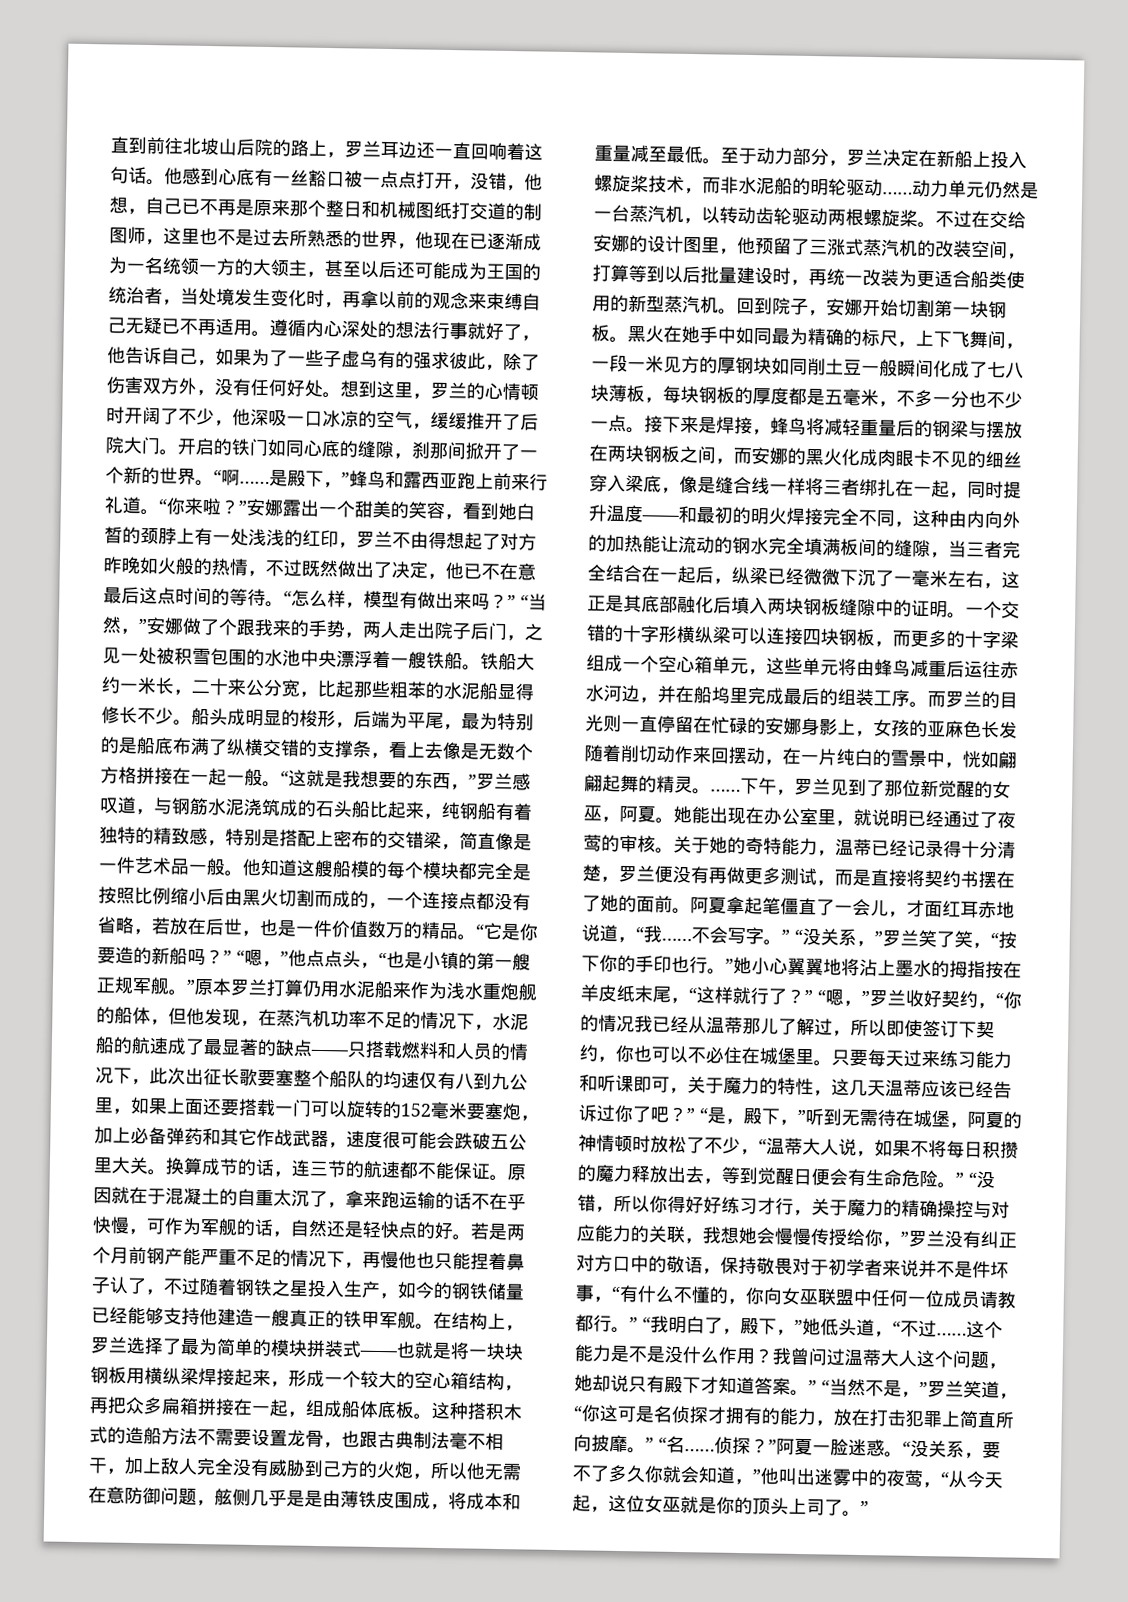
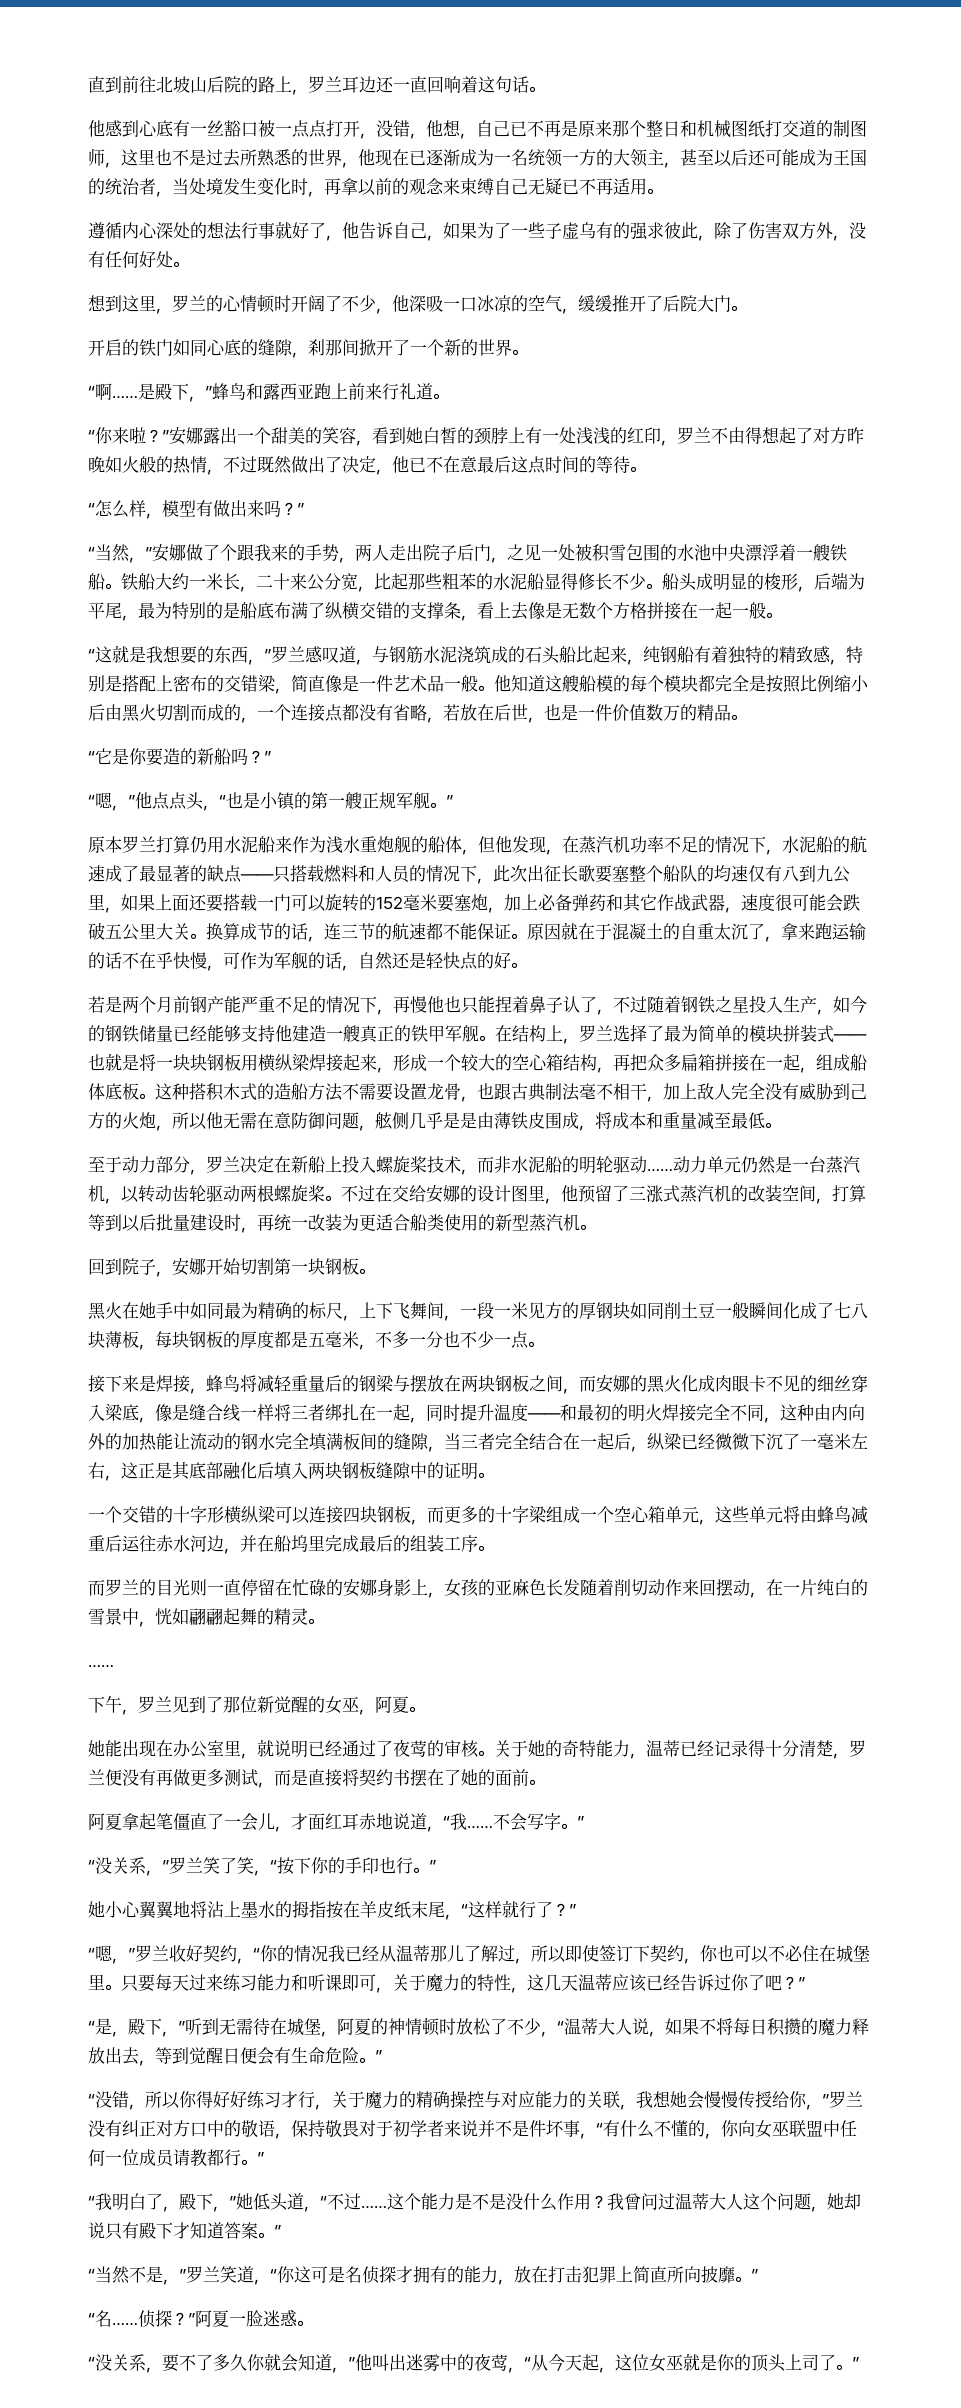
- 直到前往北坡山后院的路上，罗兰耳边还一直回响着这句话。他感到心底有一丝豁口被一点点打开，没错，他想，自己已不再是原来那个整日和机械图纸打交道的制图师，这里也不是过去所熟悉的世界，他现在已逐渐成为一名统领一方的大领主，甚至以后还可能成为王国的统治者，当处境发生变化时，再拿以前的观念来束缚自己无疑已不再适用。遵循内心深处的想法行事就好了，他告诉自己，如果为了一些子虚乌有的强求彼此，除了伤害双方外，没有任何好处。想到这里，罗兰的心情顿时开阔了不少，他深吸一口冰凉的空气，缓缓推开了后院大门。开启的铁门如同心底的缝隙，刹那间掀开了一个新的世界。“啊……
+ 直到前往北坡山后院的路上，罗兰耳边还一直回响着这句话。
+ 他感到心底有一丝豁口被一点点打开，没错，他想，自己已不再是原来那个整日和机械图纸打交道的制图师，这里也不是过去所熟悉的世界，他现在已逐渐成为一名统领一方的大领主，甚至以后还可能成为王国的统治者，当处境发生变化时，再拿以前的观念来束缚自己无疑已不再适用。
+ 遵循内心深处的想法行事就好了，他告诉自己，如果为了一些子虚乌有的强求彼此，除了伤害双方外，没有任何好处。
+ 想到这里，罗兰的心情顿时开阔了不少，他深吸一口冰凉的空气，缓缓推开了后院大门。
+ 开启的铁门如同心底的缝隙，刹那间掀开了一个新的世界。
+ “啊……
- 是殿下，”蜂鸟和露西亚跑上前来行礼道。“你来啦？”安娜露出一个甜美的笑容，看到她白皙的颈脖上有一处浅浅的红印，罗兰不由得想起了对方昨晚如火般的热情，不过既然做出了决定，他已不在意最后这点时间的等待。“怎么样，模型有做出来吗？” “当然，”安娜做了个跟我来的手势，两人走出院子后门，之见一处被积雪包围的水池中央漂浮着一艘铁船。
+ 是殿下，”蜂鸟和露西亚跑上前来行礼道。
+ “你来啦？”安娜露出一个甜美的笑容，看到她白皙的颈脖上有一处浅浅的红印，罗兰不由得想起了对方昨晚如火般的热情，不过既然做出了决定，他已不在意最后这点时间的等待。
+ “怎么样，模型有做出来吗？”
+ “当然，”安娜做了个跟我来的手势，两人走出院子后门，之见一处被积雪包围的水池中央漂浮着一艘铁船。
- 船头成明显的梭形，后端为平尾，最为特别的是船底布满了纵横交错的支撑条，看上去像是无数个方格拼接在一起一般。“这就是我想要的东西，”罗兰感叹道，与钢筋水泥浇筑成的石头船比起来，纯钢船有着独特的精致感，特别是搭配上密布的交错梁，简直像是一件艺术品一般。
+ 船头成明显的梭形，后端为平尾，最为特别的是船底布满了纵横交错的支撑条，看上去像是无数个方格拼接在一起一般。
+ “这就是我想要的东西，”罗兰感叹道，与钢筋水泥浇筑成的石头船比起来，纯钢船有着独特的精致感，特别是搭配上密布的交错梁，简直像是一件艺术品一般。
- 他知道这艘船模的每个模块都完全是按照比例缩小后由黑火切割而成的，一个连接点都没有省略，若放在后世，也是一件价值数万的精品。“它是你要造的新船吗？” “嗯，”他点点头，“也是小镇的第一艘正规军舰。”原本罗兰打算仍用水泥船来作为浅水重炮舰的船体，但他发现，在蒸汽机功率不足的情况下，水泥船的航速成了最显著的缺点——只搭载燃料和人员的情况下，此次出征长歌要塞整个船队的均速仅有八到九公里，如果上面还要搭载一门可以旋转的152毫米要塞炮，加上必备弹药和其它作战武器，速度很可能会跌破五公里大关。
+ 他知道这艘船模的每个模块都完全是按照比例缩小后由黑火切割而成的，一个连接点都没有省略，若放在后世，也是一件价值数万的精品。
+ “它是你要造的新船吗？”
+ “嗯，”他点点头，“也是小镇的第一艘正规军舰。”
+ 原本罗兰打算仍用水泥船来作为浅水重炮舰的船体，但他发现，在蒸汽机功率不足的情况下，水泥船的航速成了最显著的缺点——只搭载燃料和人员的情况下，此次出征长歌要塞整个船队的均速仅有八到九公里，如果上面还要搭载一门可以旋转的152毫米要塞炮，加上必备弹药和其它作战武器，速度很可能会跌破五公里大关。
- 原因就在于混凝土的自重太沉了，拿来跑运输的话不在乎快慢，可作为军舰的话，自然还是轻快点的好。若是两个月前钢产能严重不足的情况下，再慢他也只能捏着鼻子认了，不过随着钢铁之星投入生产，如今的钢铁储量已经能够支持他建造一艘真正的铁甲军舰。
+ 原因就在于混凝土的自重太沉了，拿来跑运输的话不在乎快慢，可作为军舰的话，自然还是轻快点的好。
+ 若是两个月前钢产能严重不足的情况下，再慢他也只能捏着鼻子认了，不过随着钢铁之星投入生产，如今的钢铁储量已经能够支持他建造一艘真正的铁甲军舰。
- 这种搭积木式的造船方法不需要设置龙骨，也跟古典制法毫不相干，加上敌人完全没有威胁到己方的火炮，所以他无需在意防御问题，舷侧几乎是是由薄铁皮围成，将成本和重量减至最低。至于动力部分，罗兰决定在新船上投入螺旋桨技术，而非水泥船的明轮驱动……
+ 这种搭积木式的造船方法不需要设置龙骨，也跟古典制法毫不相干，加上敌人完全没有威胁到己方的火炮，所以他无需在意防御问题，舷侧几乎是是由薄铁皮围成，将成本和重量减至最低。
+ 至于动力部分，罗兰决定在新船上投入螺旋桨技术，而非水泥船的明轮驱动……
- 不过在交给安娜的设计图里，他预留了三涨式蒸汽机的改装空间，打算等到以后批量建设时，再统一改装为更适合船类使用的新型蒸汽机。回到院子，安娜开始切割第一块钢板。黑火在她手中如同最为精确的标尺，上下飞舞间，一段一米见方的厚钢块如同削土豆一般瞬间化成了七八块薄板，每块钢板的厚度都是五毫米，不多一分也不少一点。接下来是焊接，蜂鸟将减轻重量后的钢梁与摆放在两块钢板之间，而安娜的黑火化成肉眼卡不见的细丝穿入梁底，像是缝合线一样将三者绑扎在一起，同时提升温度——和最初的明火焊接完全不同，这种由内向外的加热能让流动的钢水完全填满板间的缝隙，当三者完全结合在一起后，纵梁已经微微下沉了一毫米左右，这正是其底部融化后填入两块钢板缝隙中的证明。一个交错的十字形横纵梁可以连接四块钢板，而更多的十字梁组成一个空心箱单元，这些单元将由蜂鸟减重后运往赤水河边，并在船坞里完成最后的组装工序。而罗兰的目光则一直停留在忙碌的安娜身影上，女孩的亚麻色长发随着削切动作来回摆动，在一片纯白的雪景中，恍如翩翩起舞的精灵。……下午，罗兰见到了那位新觉醒的女巫，阿夏。她能出现在办公室里，就说明已经通过了夜莺的审核。
+ 不过在交给安娜的设计图里，他预留了三涨式蒸汽机的改装空间，打算等到以后批量建设时，再统一改装为更适合船类使用的新型蒸汽机。
+ 回到院子，安娜开始切割第一块钢板。
+ 黑火在她手中如同最为精确的标尺，上下飞舞间，一段一米见方的厚钢块如同削土豆一般瞬间化成了七八块薄板，每块钢板的厚度都是五毫米，不多一分也不少一点。
+ 接下来是焊接，蜂鸟将减轻重量后的钢梁与摆放在两块钢板之间，而安娜的黑火化成肉眼卡不见的细丝穿入梁底，像是缝合线一样将三者绑扎在一起，同时提升温度——和最初的明火焊接完全不同，这种由内向外的加热能让流动的钢水完全填满板间的缝隙，当三者完全结合在一起后，纵梁已经微微下沉了一毫米左右，这正是其底部融化后填入两块钢板缝隙中的证明。
+ 一个交错的十字形横纵梁可以连接四块钢板，而更多的十字梁组成一个空心箱单元，这些单元将由蜂鸟减重后运往赤水河边，并在船坞里完成最后的组装工序。
+ 而罗兰的目光则一直停留在忙碌的安娜身影上，女孩的亚麻色长发随着削切动作来回摆动，在一片纯白的雪景中，恍如翩翩起舞的精灵。
+ ……
+ 下午，罗兰见到了那位新觉醒的女巫，阿夏。
+ 她能出现在办公室里，就说明已经通过了夜莺的审核。
- 关于她的奇特能力，温蒂已经记录得十分清楚，罗兰便没有再做更多测试，而是直接将契约书摆在了她的面前。阿夏拿起笔僵直了一会儿，才面红耳赤地说道，“我……
+ 关于她的奇特能力，温蒂已经记录得十分清楚，罗兰便没有再做更多测试，而是直接将契约书摆在了她的面前。
+ 阿夏拿起笔僵直了一会儿，才面红耳赤地说道，“我……
- 不会写字。” “没关系，”罗兰笑了笑，“按下你的手印也行。”她小心翼翼地将沾上墨水的拇指按在羊皮纸末尾，“这样就行了？” “嗯，”罗兰收好契约，“你的情况我已经从温蒂那儿了解过，所以即使签订下契约，你也可以不必住在城堡里。
+ 不会写字。”
+ “没关系，”罗兰笑了笑，“按下你的手印也行。”
+ 她小心翼翼地将沾上墨水的拇指按在羊皮纸末尾，“这样就行了？”
+ “嗯，”罗兰收好契约，“你的情况我已经从温蒂那儿了解过，所以即使签订下契约，你也可以不必住在城堡里。
- 只要每天过来练习能力和听课即可，关于魔力的特性，这几天温蒂应该已经告诉过你了吧？” “是，殿下，”听到无需待在城堡，阿夏的神情顿时放松了不少，“温蒂大人说，如果不将每日积攒的魔力释放出去，等到觉醒日便会有生命危险。” “没错，所以你得好好练习才行，关于魔力的精确操控与对应能力的关联，我想她会慢慢传授给你，”罗兰没有纠正对方口中的敬语，保持敬畏对于初学者来说并不是件坏事，“有什么不懂的，你向女巫联盟中任何一位成员请教都行。” “我明白了，殿下，”她低头道，“不过……
+ 只要每天过来练习能力和听课即可，关于魔力的特性，这几天温蒂应该已经告诉过你了吧？”
+ “是，殿下，”听到无需待在城堡，阿夏的神情顿时放松了不少，“温蒂大人说，如果不将每日积攒的魔力释放出去，等到觉醒日便会有生命危险。”
+ “没错，所以你得好好练习才行，关于魔力的精确操控与对应能力的关联，我想她会慢慢传授给你，”罗兰没有纠正对方口中的敬语，保持敬畏对于初学者来说并不是件坏事，“有什么不懂的，你向女巫联盟中任何一位成员请教都行。”
+ “我明白了，殿下，”她低头道，“不过……
- 我曾问过温蒂大人这个问题，她却说只有殿下才知道答案。” “当然不是，”罗兰笑道，“你这可是名侦探才拥有的能力，放在打击犯罪上简直所向披靡。” “名……
+ 我曾问过温蒂大人这个问题，她却说只有殿下才知道答案。”
+ “当然不是，”罗兰笑道，“你这可是名侦探才拥有的能力，放在打击犯罪上简直所向披靡。”
+ “名……
- 侦探？”阿夏一脸迷惑。“没关系，要不了多久你就会知道，”他叫出迷雾中的夜莺，“从今天起，这位女巫就是你的顶头上司了。”
+ 侦探？”阿夏一脸迷惑。
+ “没关系，要不了多久你就会知道，”他叫出迷雾中的夜莺，“从今天起，这位女巫就是你的顶头上司了。”

